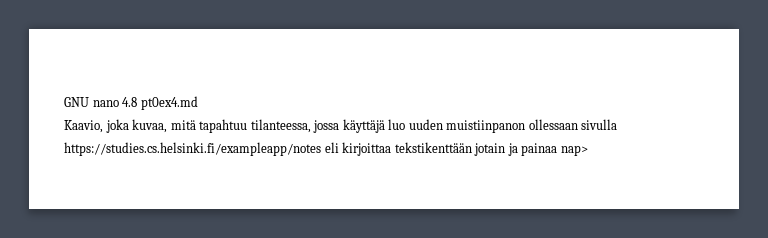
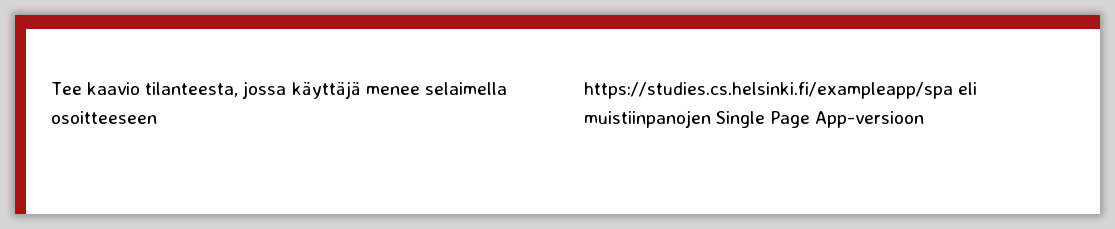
- GNU nano 4.8 pt0ex4.md
- Kaavio, joka kuvaa, mitä tapahtuu tilanteessa, jossa käyttäjä luo uuden muistiinpanon ollessaan sivulla https://studies.cs.helsinki.fi/exampleapp/notes eli kirjoittaa tekstikenttään jotain ja painaa nap>
+ Tee kaavio tilanteesta, jossa käyttäjä menee selaimella osoitteeseen https://studies.cs.helsinki.fi/exampleapp/spa eli muistiinpanojen Single Page App-versioon

